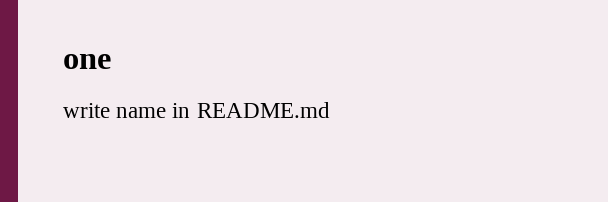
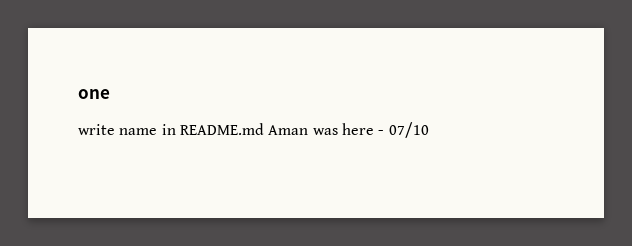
- write name in README.md
+ write name in README.md Aman was here - 07/10

